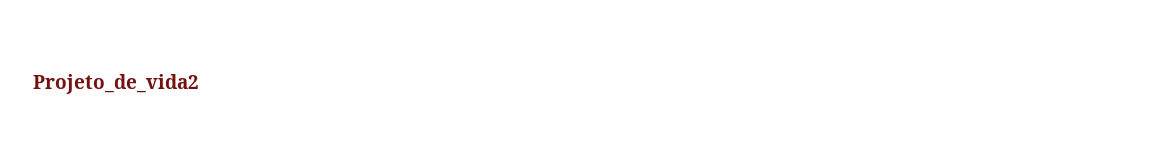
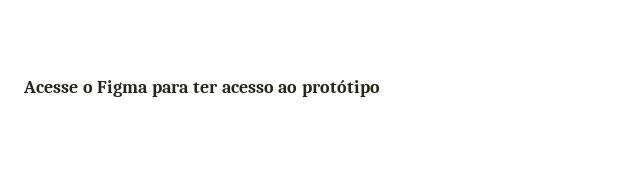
- Projeto_de_vida2
+ Acesse o Figma para ter acesso ao protótipo

